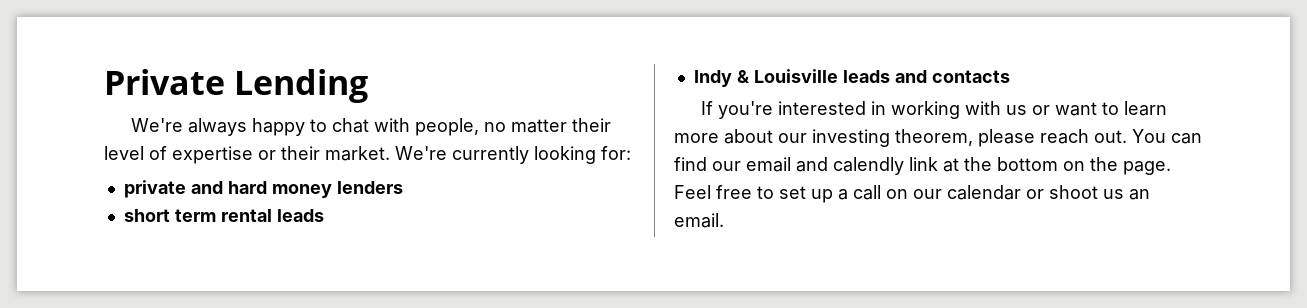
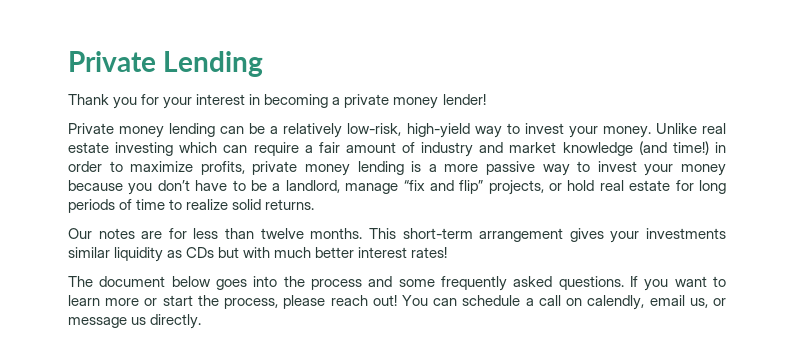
- We're always happy to chat with people, no matter their level of expertise or their market. We're currently looking for:
- private and hard money lenders
- short term rental leads
- Indy & Louisville leads and contacts
- If you're interested in working with us or want to learn more about our investing theorem, please reach out.
+ Thank you for your interest in becoming a private money lender!
+ Private money lending can be a relatively low-risk, high-yield way to invest your money. Unlike real estate investing which can require a fair amount of industry and market knowledge (and time!) in order to maximize profits, private money lending is a more passive way to invest your money because you don’t have to be a landlord, manage “fix and flip” projects, or hold real estate for long periods of time to realize solid returns.
+ Our notes are for less than twelve months. This short-term arrangement gives your investments similar liquidity as CDs but with much better interest rates!
+ The document below goes into the process and some frequently asked questions. If you want to learn more or start the process, please reach out!
- You can find our email and calendly link at the bottom on the page. Feel free to set up a call on our calendar or shoot us an email.
+ You can schedule a call on calendly, email us, or message us directly.

